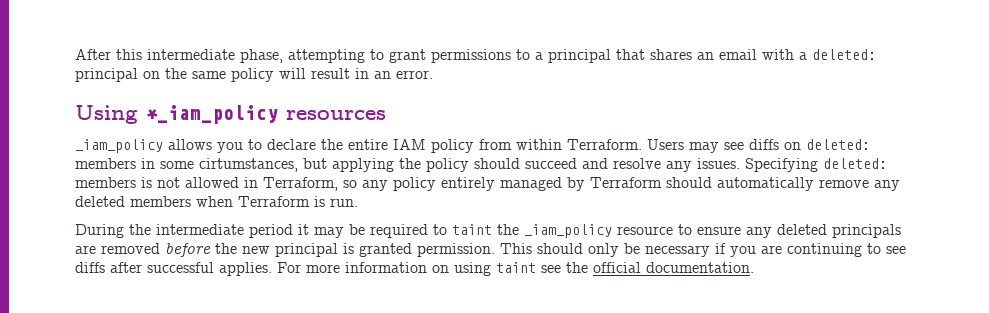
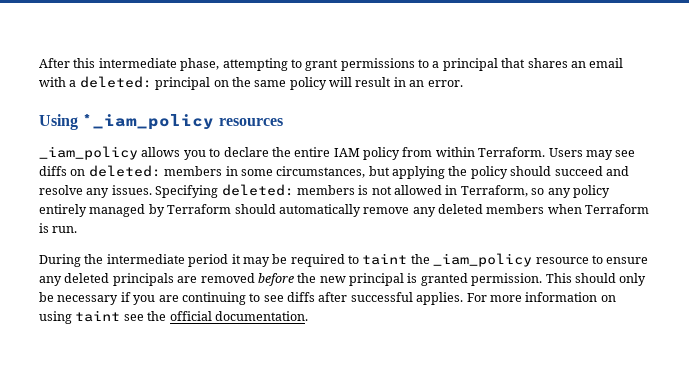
- Users may see diffs on deleted: members in some cirtumstances, but applying the policy should succeed and resolve any issues.
+ Users may see diffs on deleted: members in some circumstances, but applying the policy should succeed and resolve any issues.

